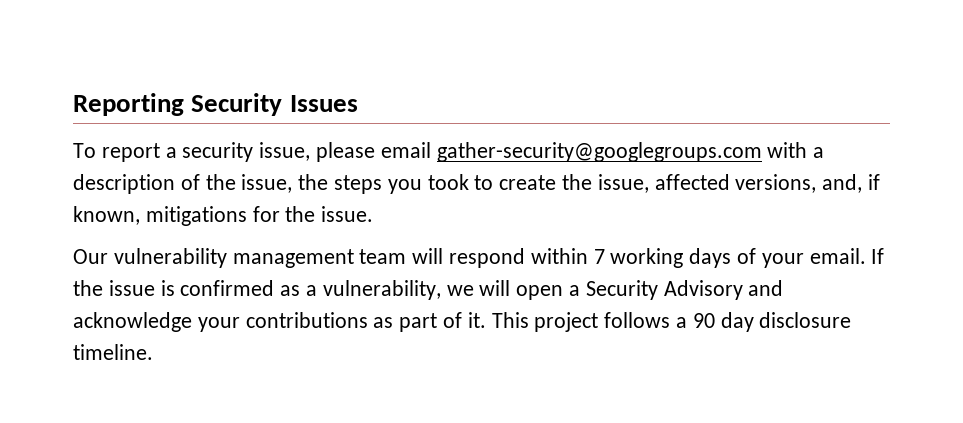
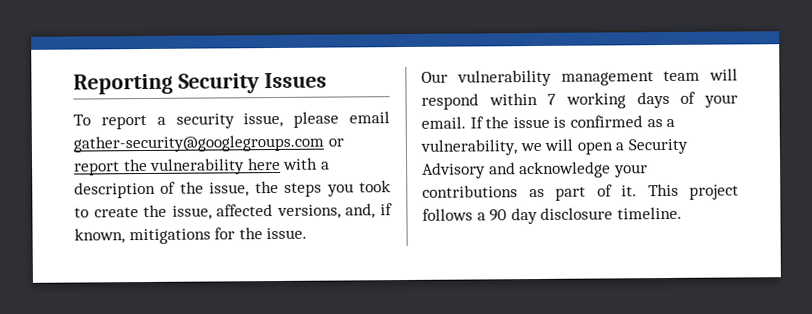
- To report a security issue, please email gather-security@googlegroups.com with a description of the issue, the steps you took to create the issue, affected versions, and, if known, mitigations for the issue.
+ To report a security issue, please email gather-security@googlegroups.com or report the vulnerability here with a description of the issue, the steps you took to create the issue, affected versions, and, if known, mitigations for the issue.

